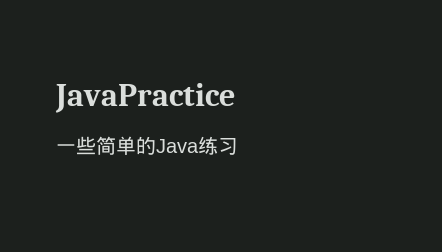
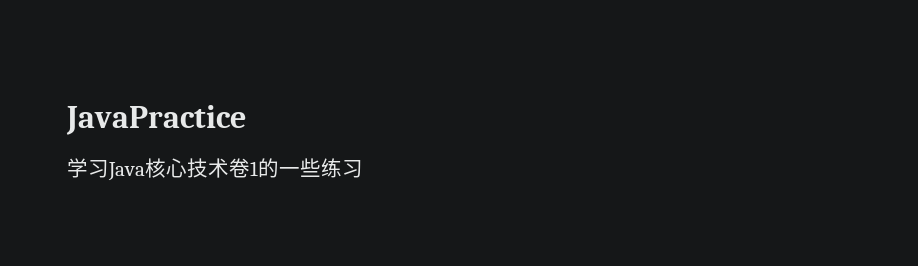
- 一些简单的Java练习
+ 学习Java核心技术卷1的一些练习

